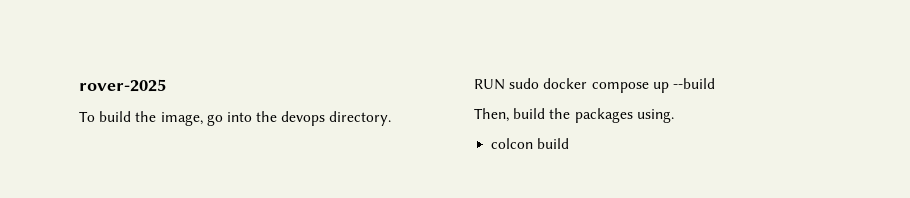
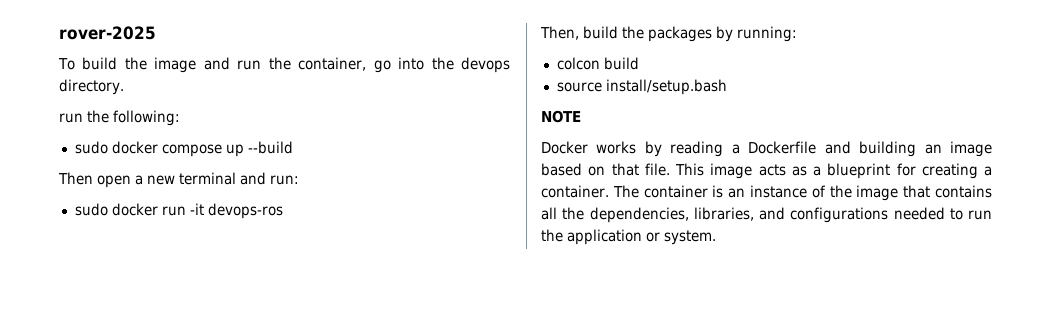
- To build the image, go into the devops directory.
+ To build the image and run the container, go into the devops directory.
- RUN sudo docker compose up --build
+ run the following:
+ sudo docker compose up --build
+ Then open a new terminal and run:
+ sudo docker run -it devops-ros
- Then, build the packages using.
+ Then, build the packages by running:
+ source install/setup.bash
+ NOTE
+ Docker works by reading a Dockerfile and building an image based on that file. This image acts as a blueprint for creating a container. The container is an instance of the image that contains all the dependencies, libraries, and configurations needed to run the application or system.

